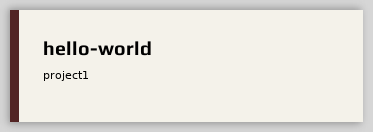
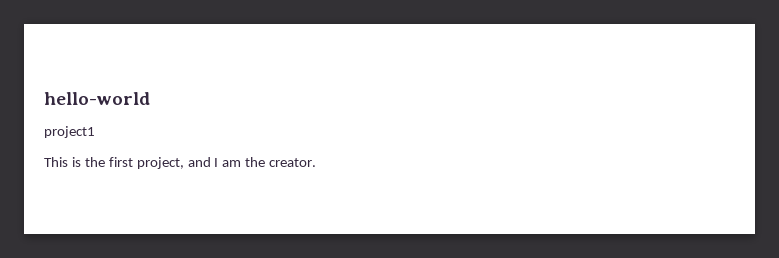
+ This is the first project, and I am the creator.

